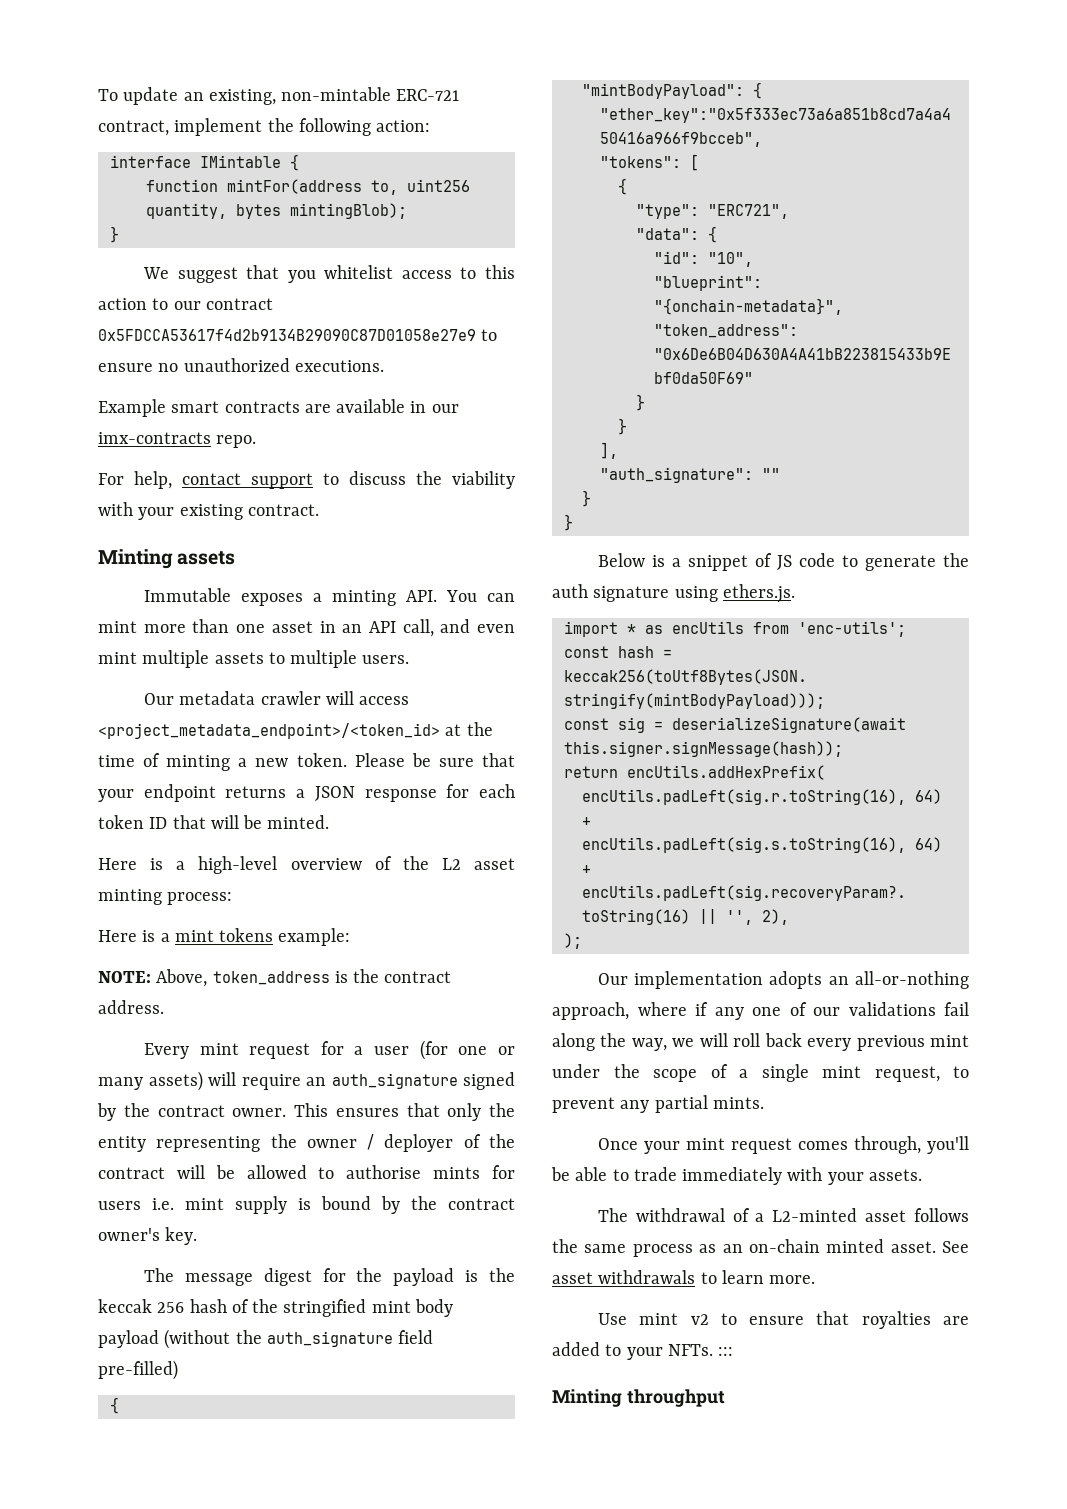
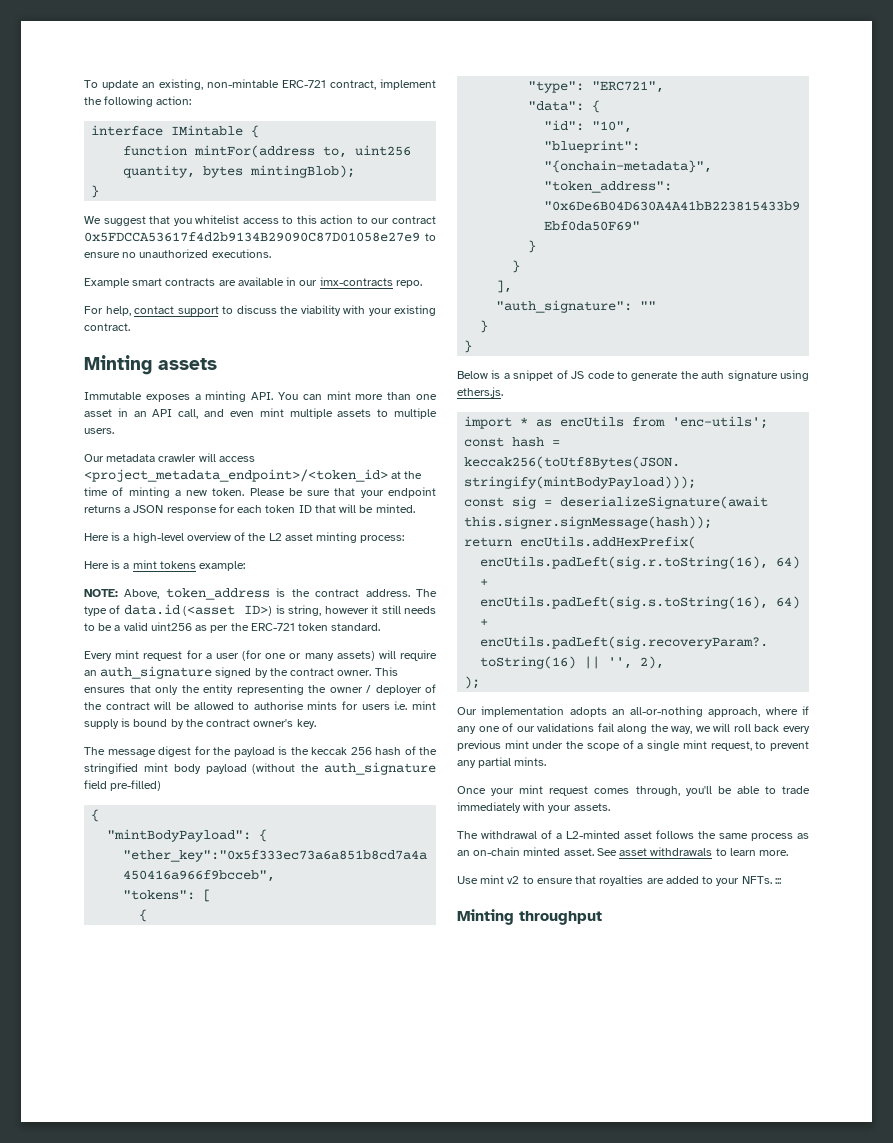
+ The type of data.id (<asset ID>) is string, however it still needs to be a valid uint256 as per the ERC-721 token standard.

